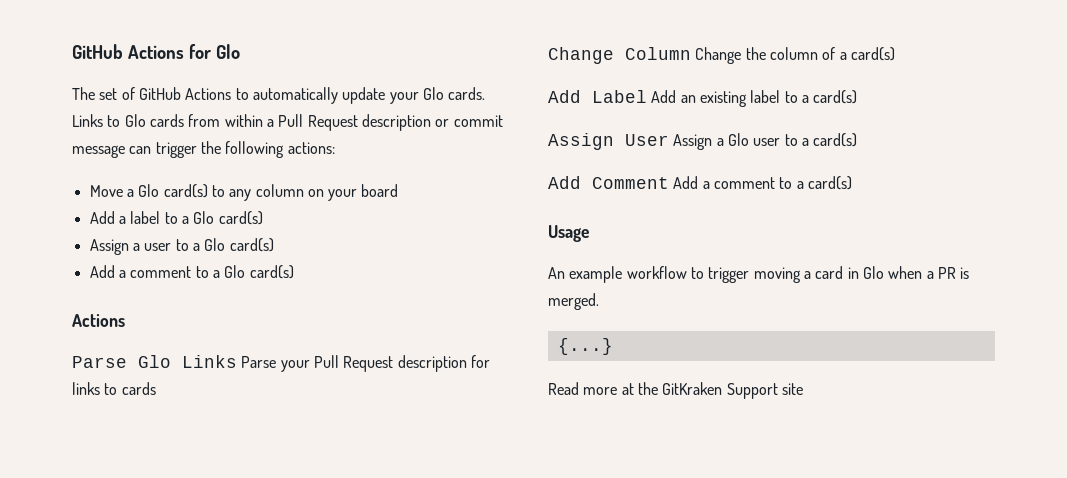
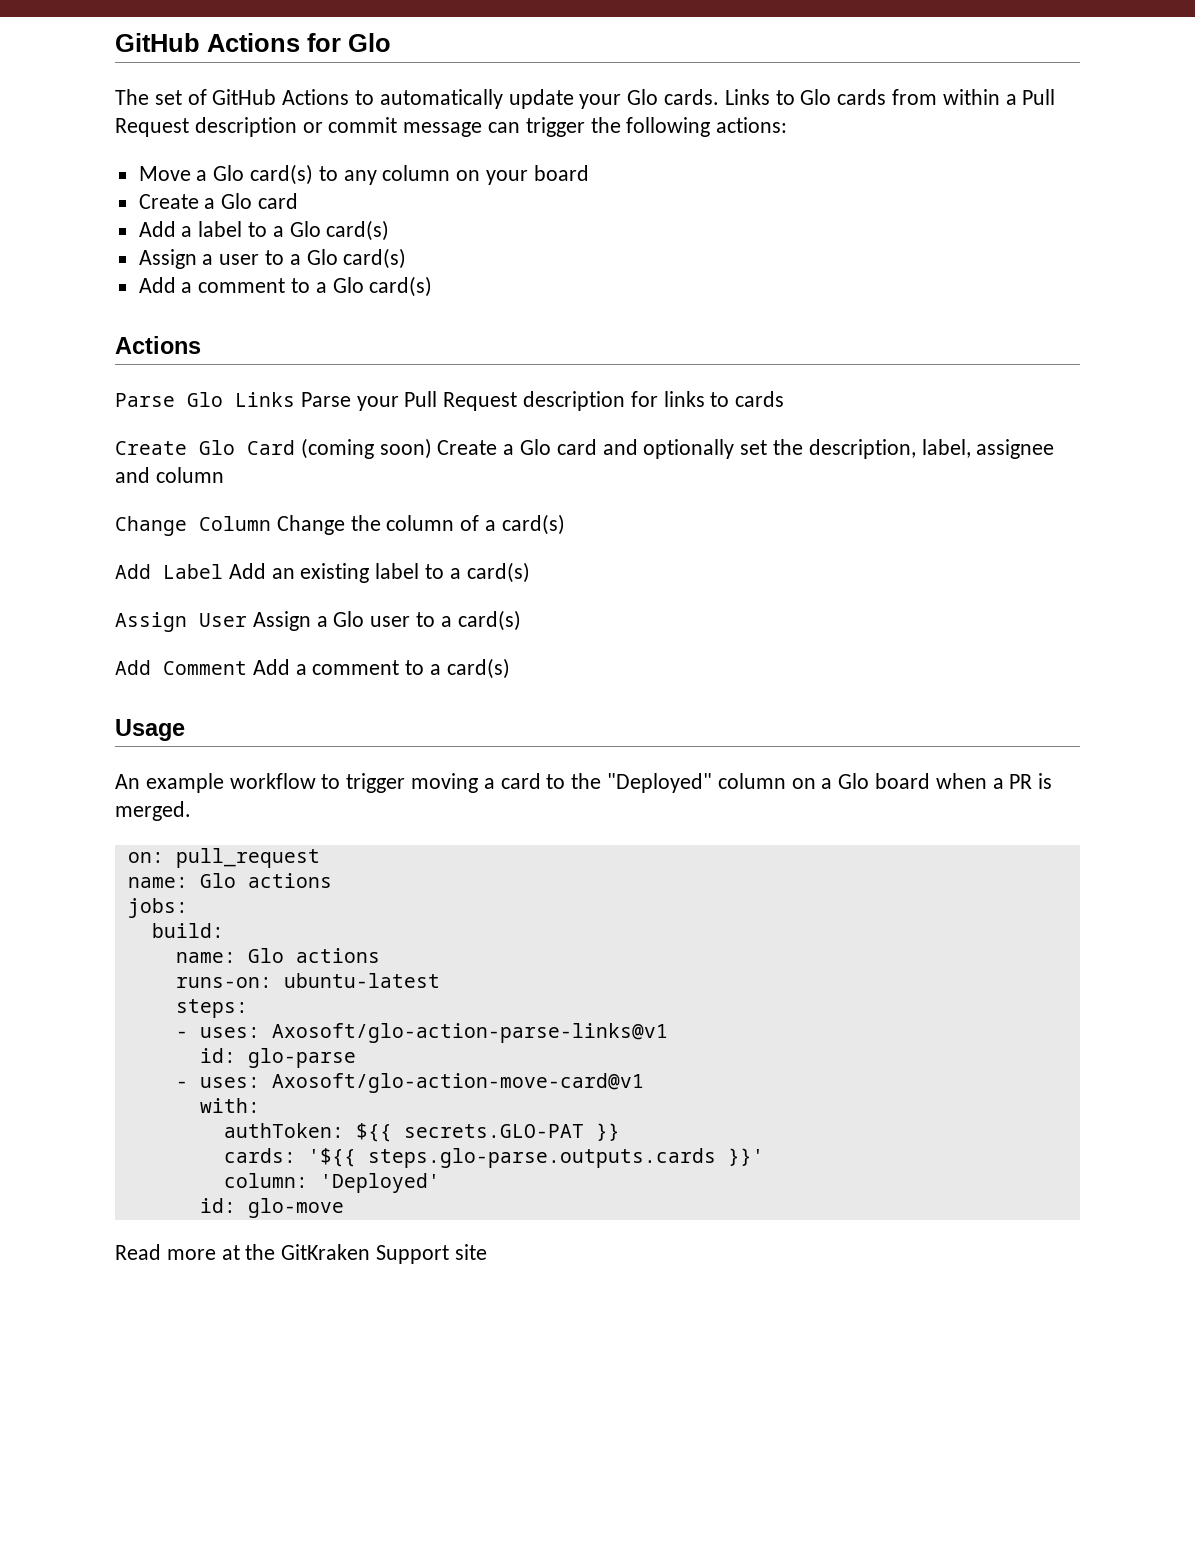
  Move a Glo card(s) to any column on your board
+ Create a Glo card
+ Create Glo Card (coming soon) Create a Glo card and optionally set the description, label, assignee and column
- An example workflow to trigger moving a card in Glo when a PR is merged.
+ An example workflow to trigger moving a card to the "Deployed" column on a Glo board when a PR is merged.
- {...}
+ on: pull_request
+ name: Glo actions
+ jobs:
+ build:
+ name: Glo actions
+ runs-on: ubuntu-latest
+ steps:
+ - uses: Axosoft/glo-action-parse-links@v1
+ id: glo-parse
+ - uses: Axosoft/glo-action-move-card@v1
+ with:
+ authToken: ${{ secrets.GLO-PAT }}
+ cards: '${{ steps.glo-parse.outputs.cards }}'
+ column: 'Deployed'
+ id: glo-move

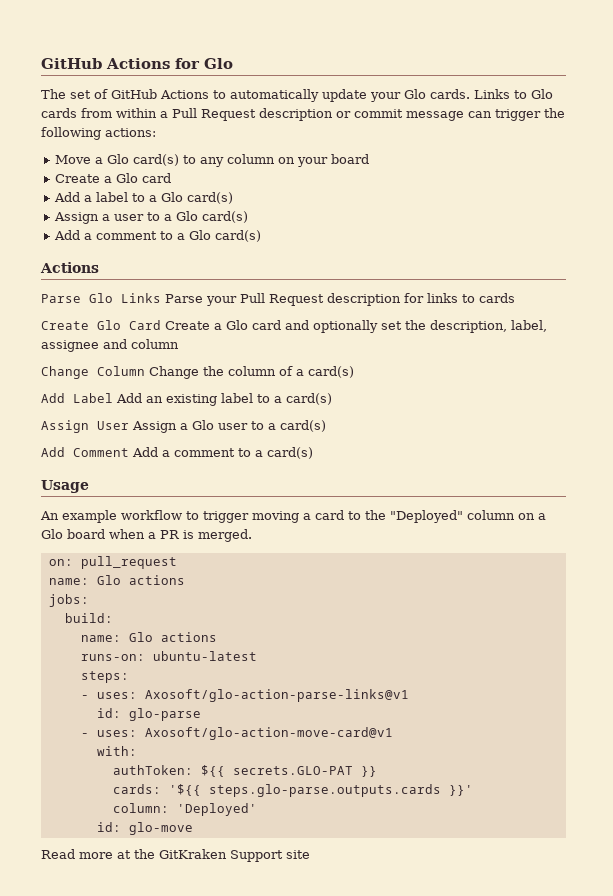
- Create Glo Card (coming soon) Create a Glo card and optionally set the description, label, assignee and column
+ Create Glo Card Create a Glo card and optionally set the description, label, assignee and column

